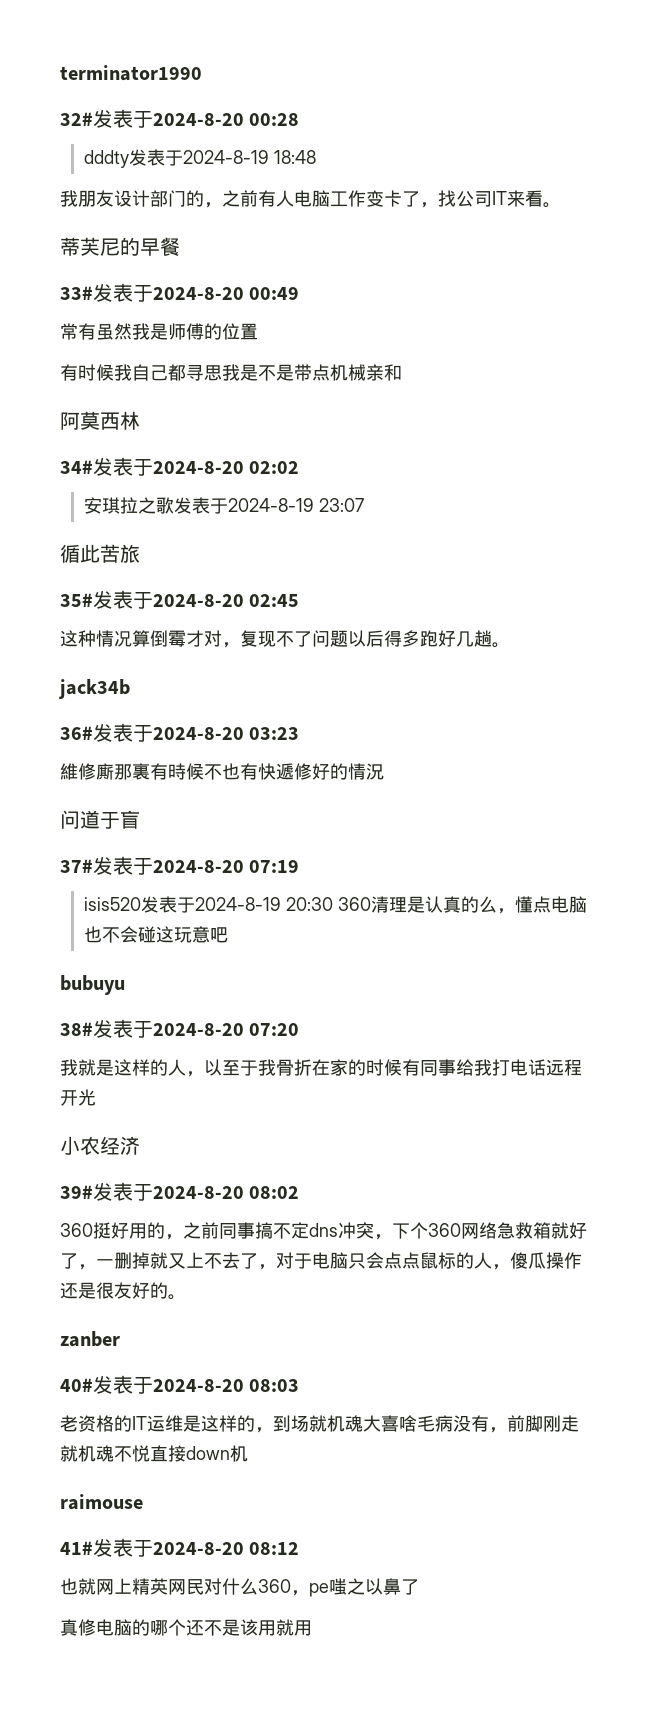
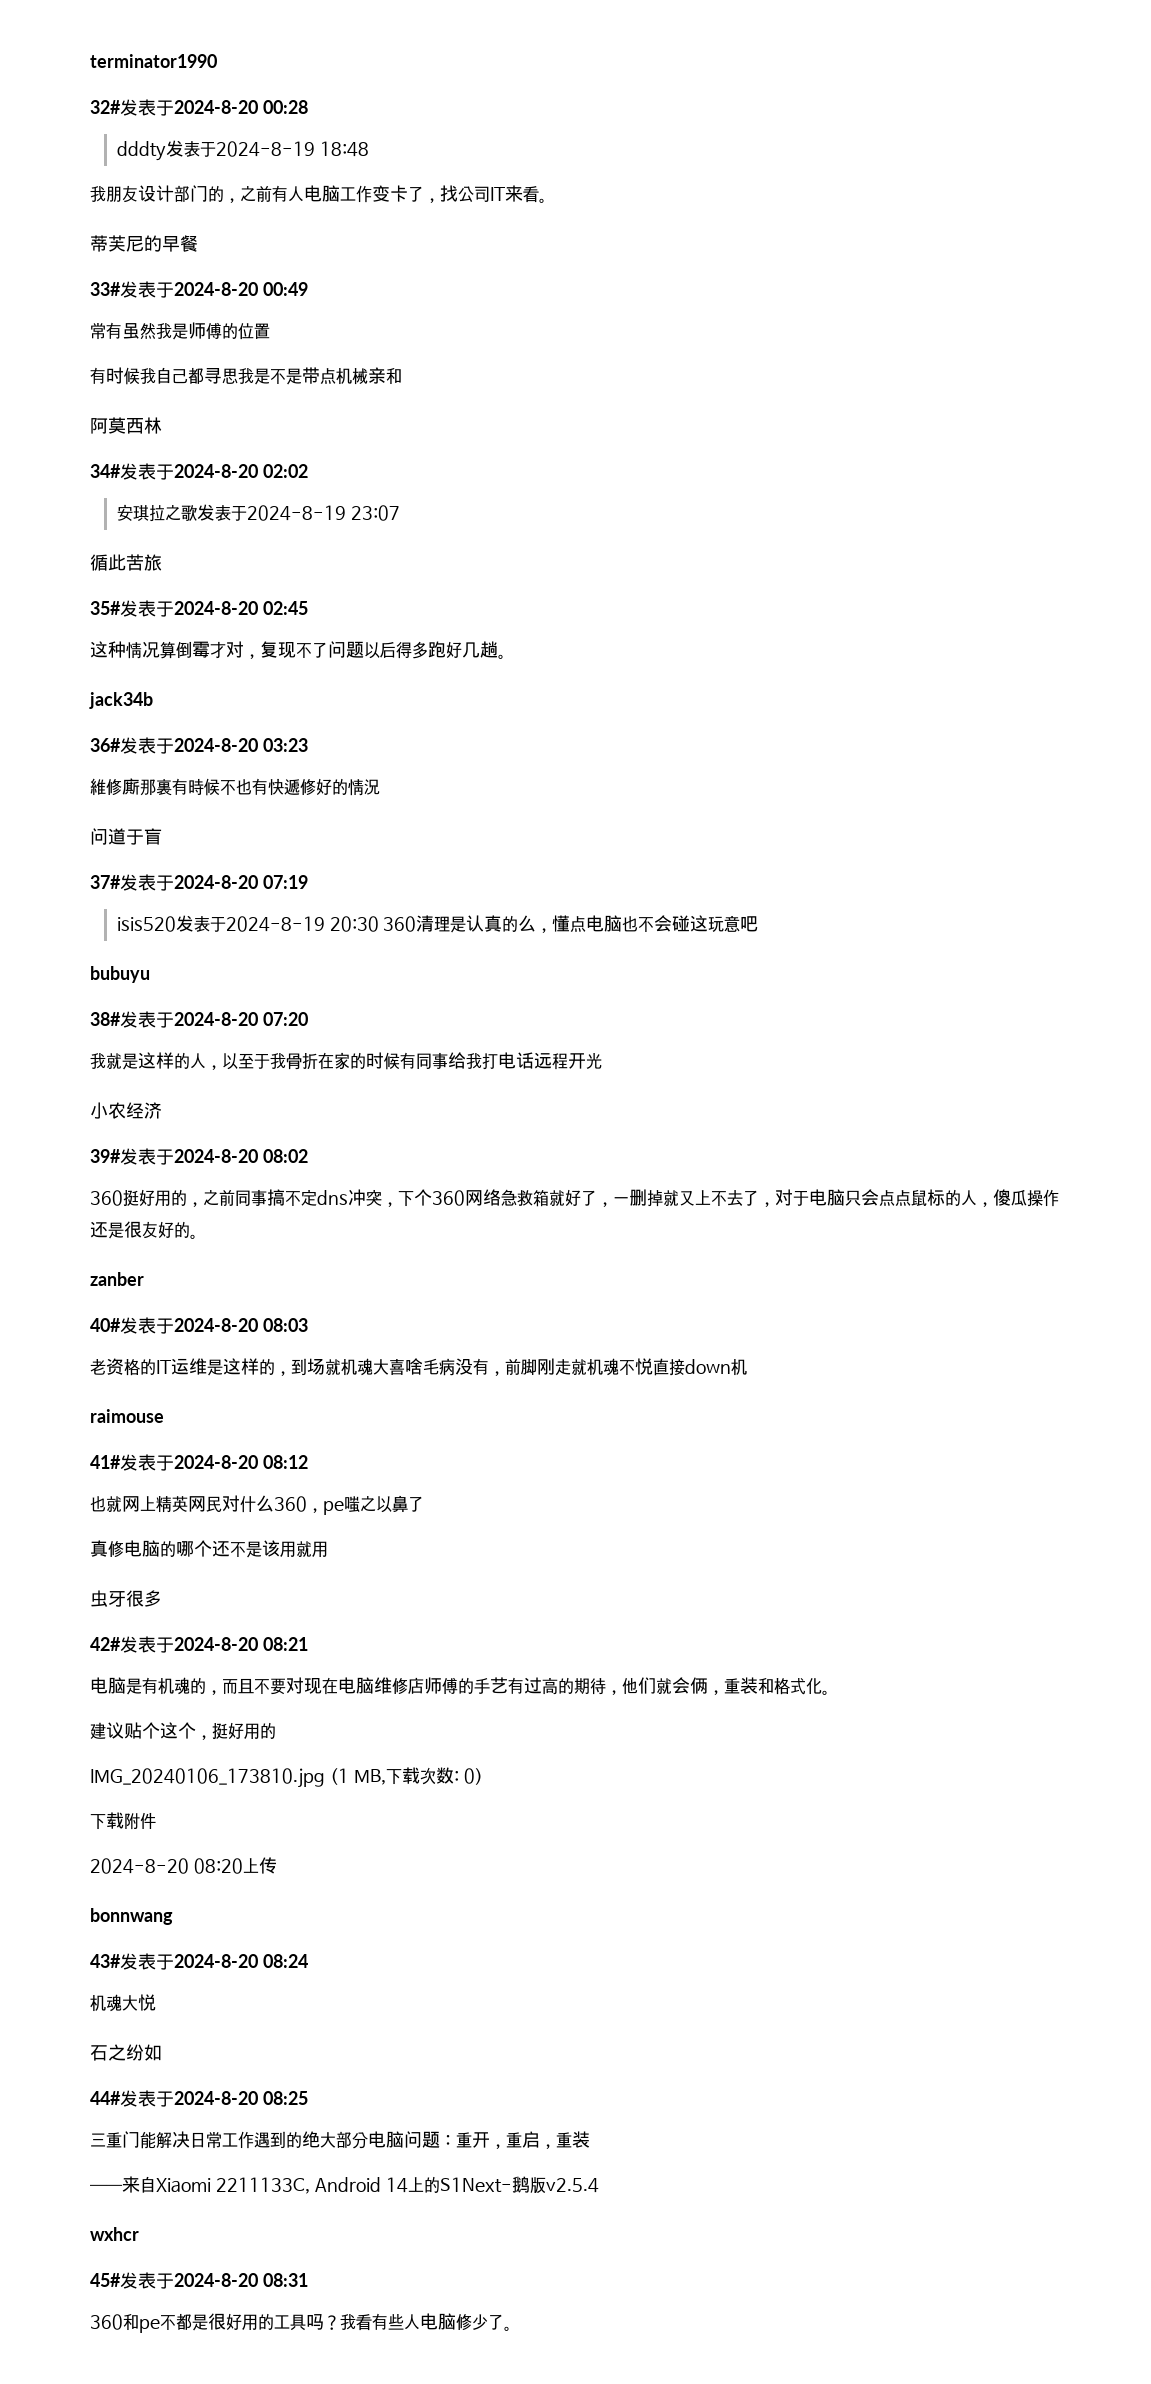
+ 虫牙很多
+ 42#发表于2024-8-20 08:21
+ 电脑是有机魂的，而且不要对现在电脑维修店师傅的手艺有过高的期待，他们就会俩，重装和格式化。
+ 建议贴个这个，挺好用的
+ IMG_20240106_173810.jpg (1 MB,下载次数: 0)
+ 下载附件
+ 2024-8-20 08:20上传
+ bonnwang
+ 43#发表于2024-8-20 08:24
+ 机魂大悦
+ 石之纷如
+ 44#发表于2024-8-20 08:25
+ 三重门能解决日常工作遇到的绝大部分电脑问题：重开，重启，重装
+ ——来自Xiaomi 2211133C, Android 14上的S1Next-鹅版v2.5.4
+ wxhcr
+ 45#发表于2024-8-20 08:31
+ 360和pe不都是很好用的工具吗？我看有些人电脑修少了。

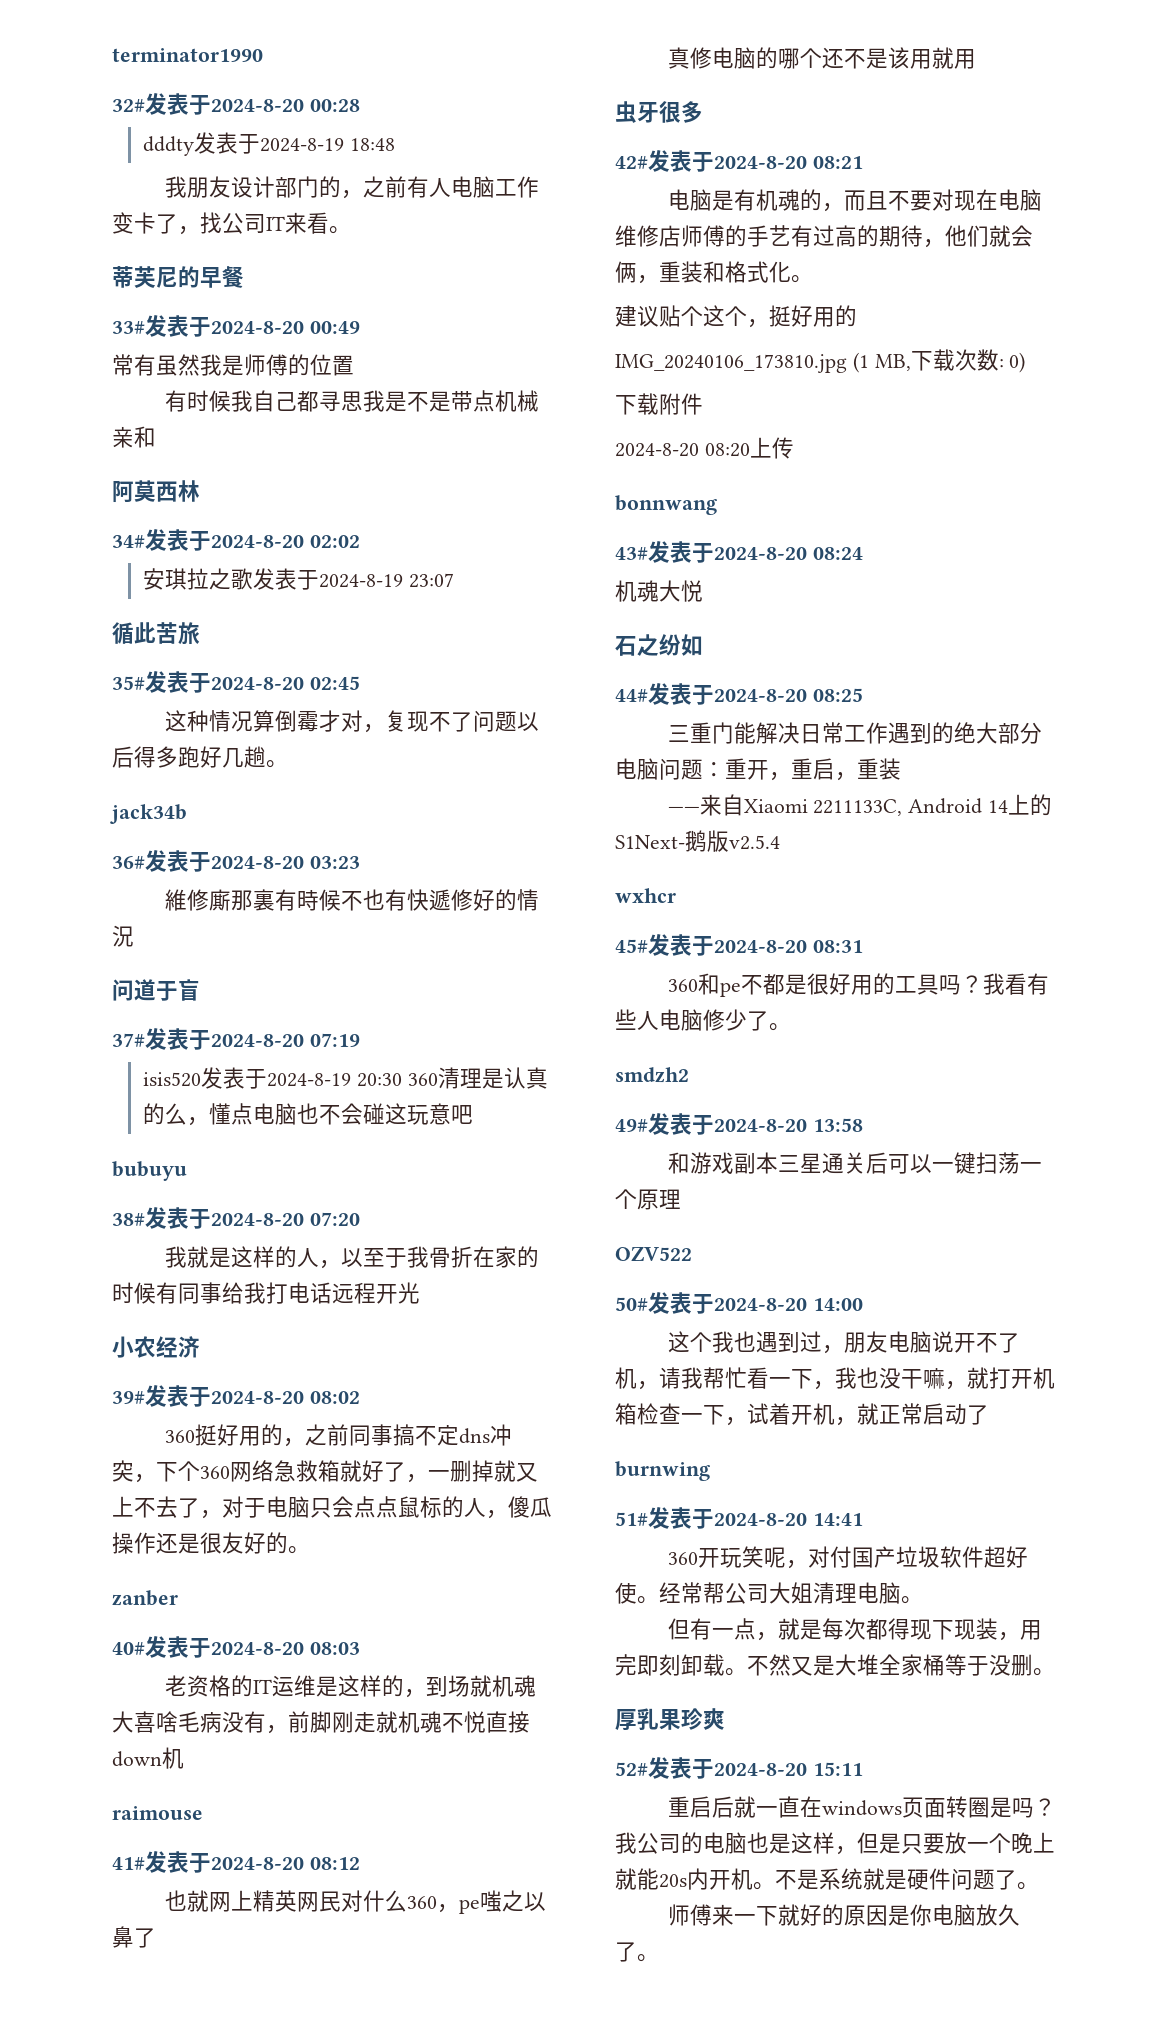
+ smdzh2
+ 49#发表于2024-8-20 13:58
+ 和游戏副本三星通关后可以一键扫荡一个原理
+ OZV522
+ 50#发表于2024-8-20 14:00
+ 这个我也遇到过，朋友电脑说开不了机，请我帮忙看一下，我也没干嘛，就打开机箱检查一下，试着开机，就正常启动了
+ burnwing
+ 51#发表于2024-8-20 14:41
+ 360开玩笑呢，对付国产垃圾软件超好使。经常帮公司大姐清理电脑。
+ 但有一点，就是每次都得现下现装，用完即刻卸载。不然又是大堆全家桶等于没删。
+ 厚乳果珍爽
+ 52#发表于2024-8-20 15:11
+ 重启后就一直在windows页面转圈是吗？我公司的电脑也是这样，但是只要放一个晚上就能20s内开机。不是系统就是硬件问题了。
+ 师傅来一下就好的原因是你电脑放久了。

